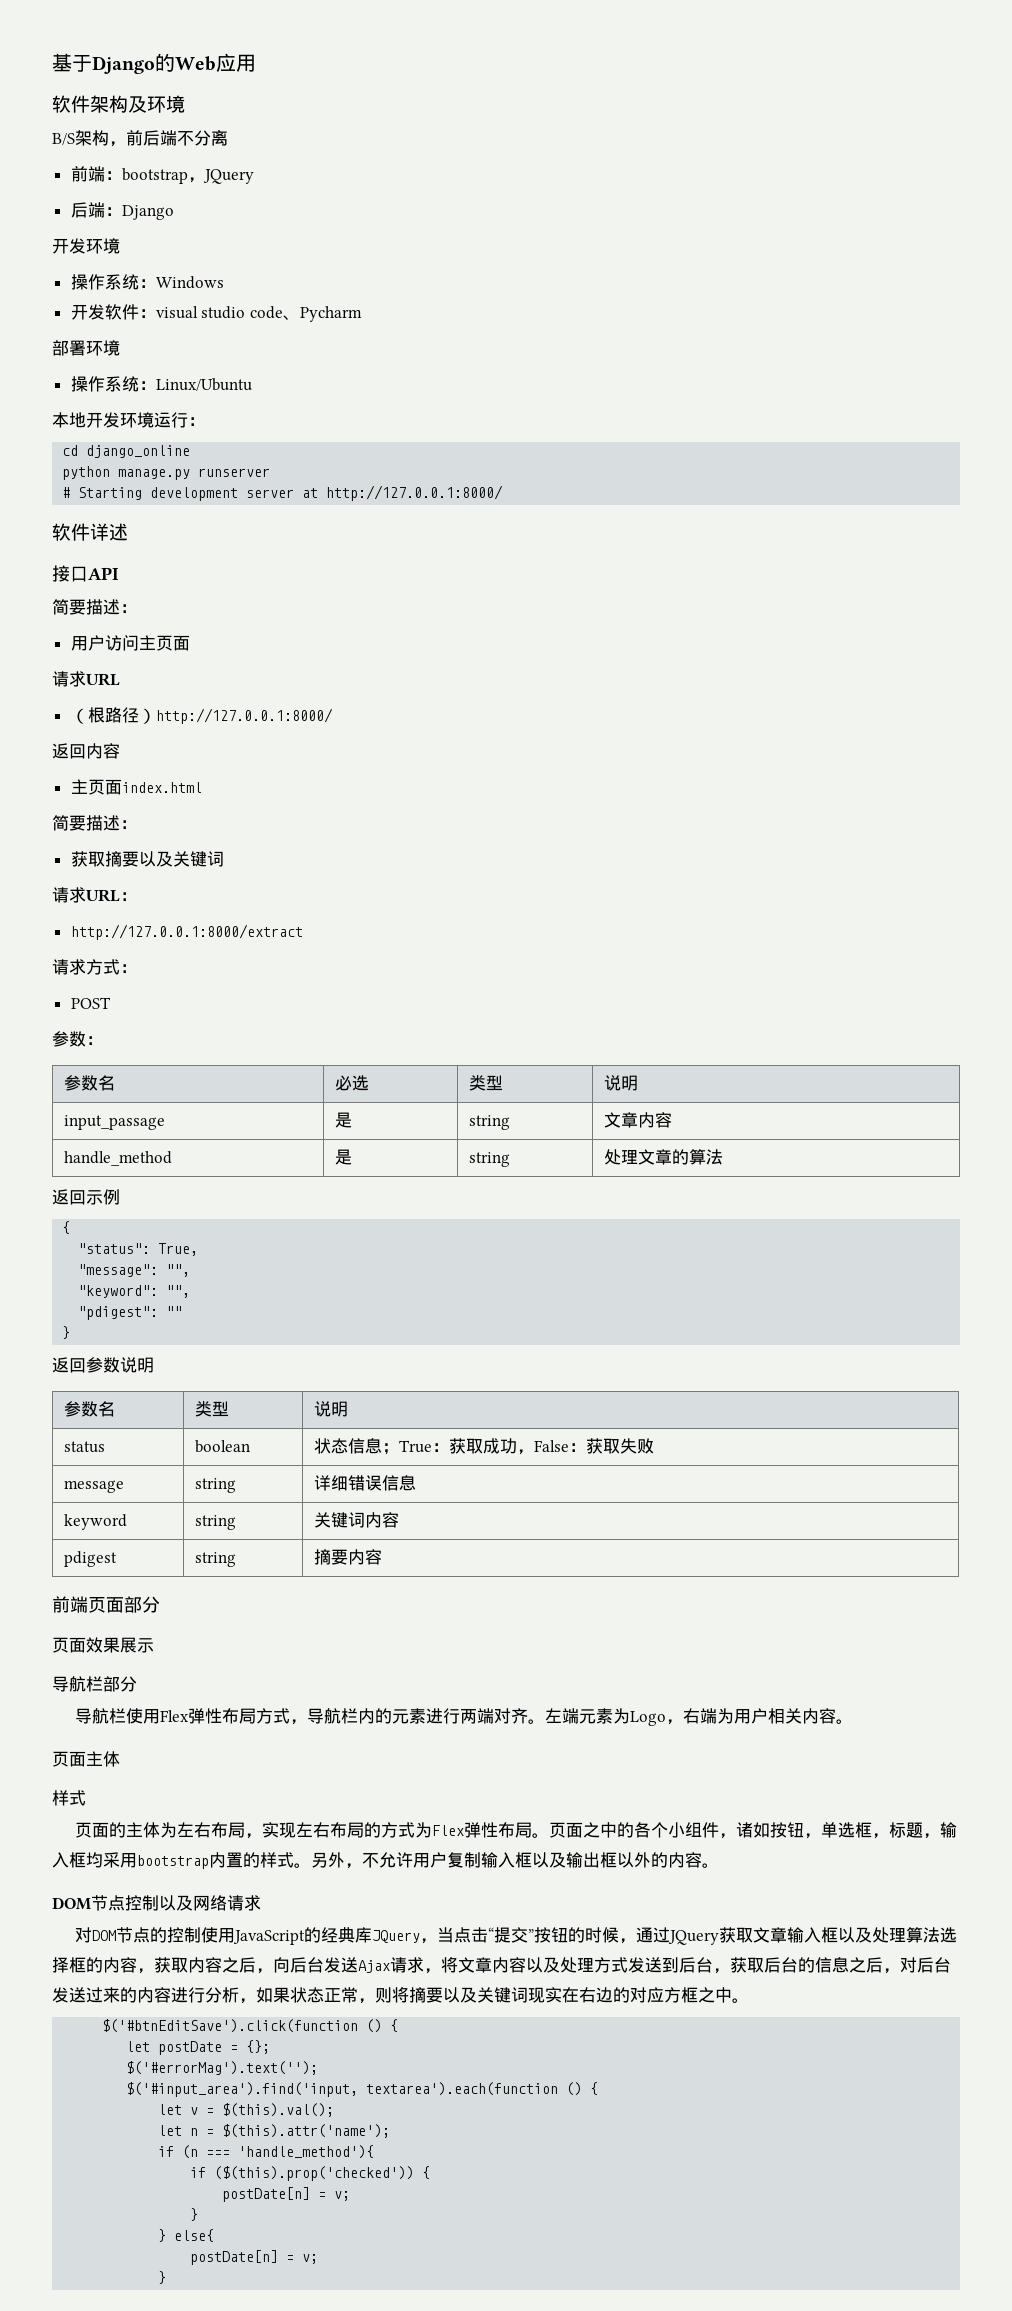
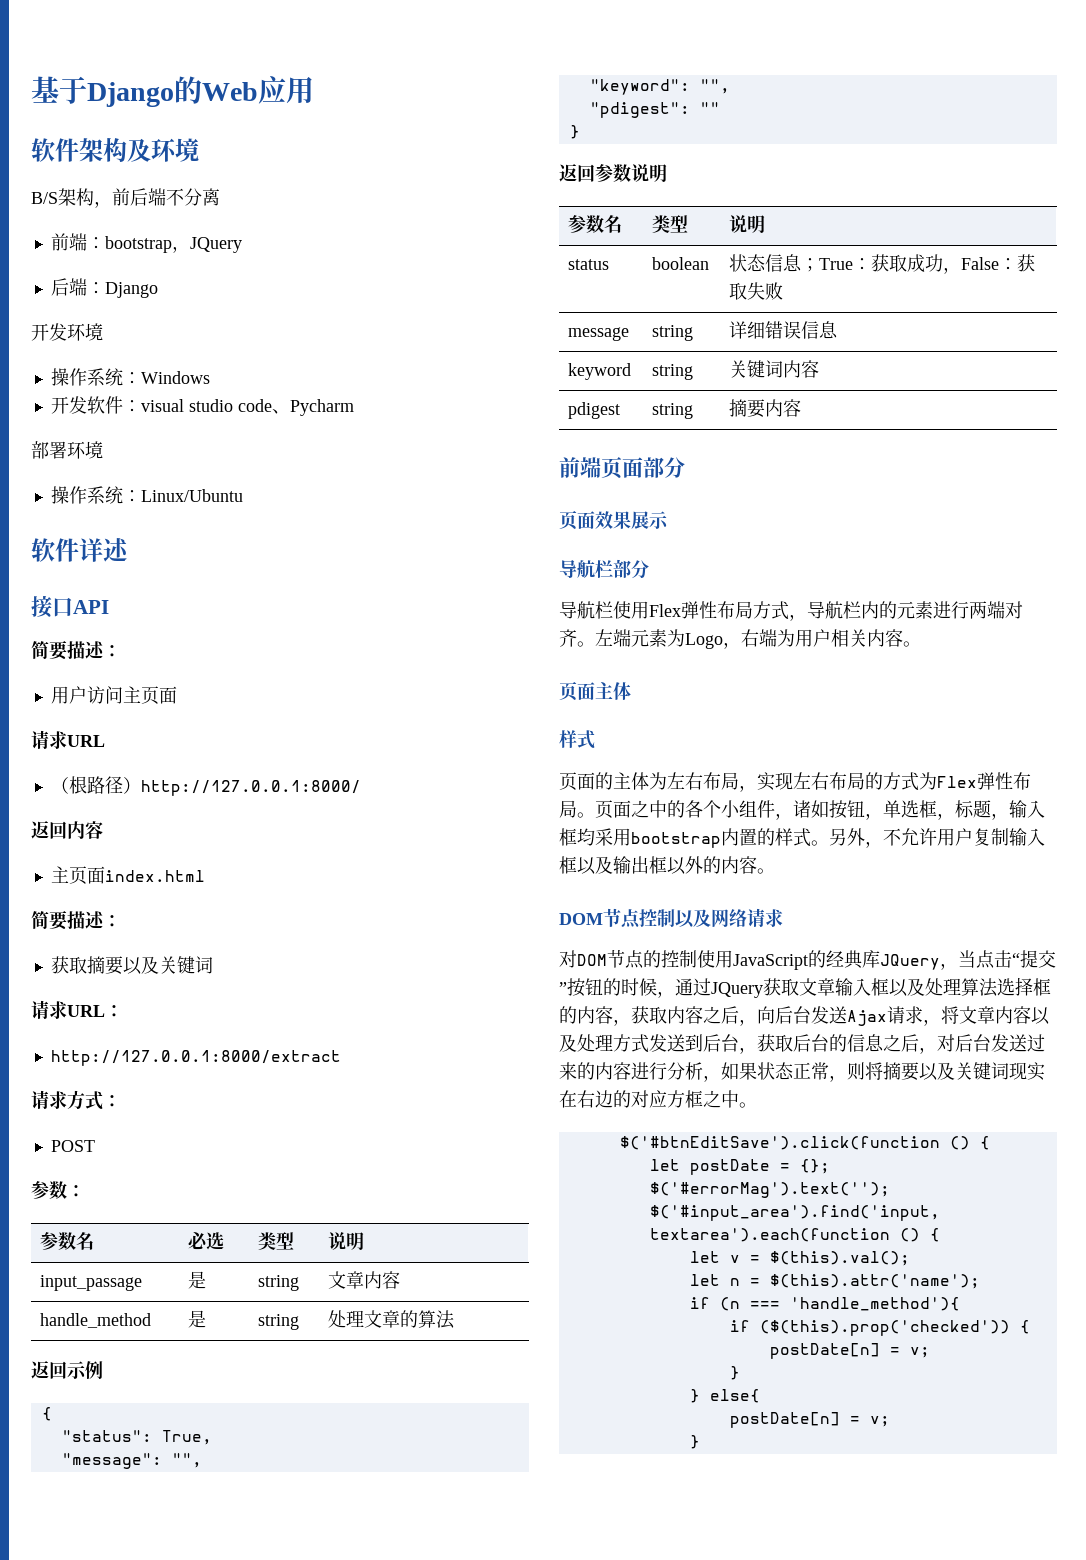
- 本地开发环境运行：
- cd django_online
- python manage.py runserver
- # Starting development server at http://127.0.0.1:8000/

